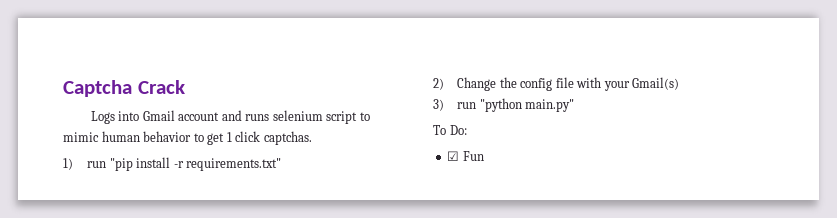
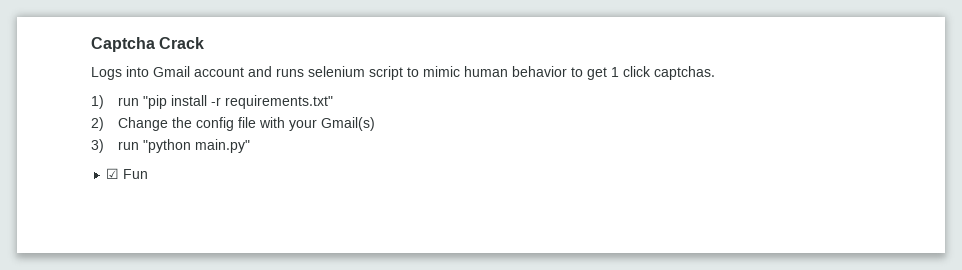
- To Do:

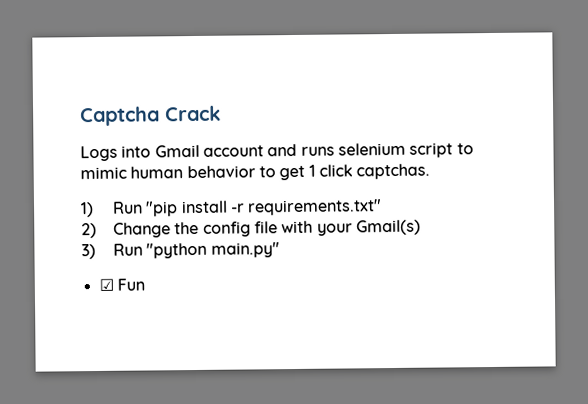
- 1) run "pip install -r requirements.txt"
+ 1) Run "pip install -r requirements.txt"
- 3) run "python main.py"
+ 3) Run "python main.py"

